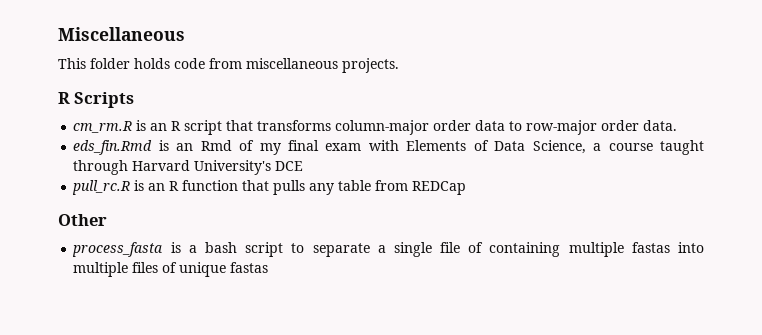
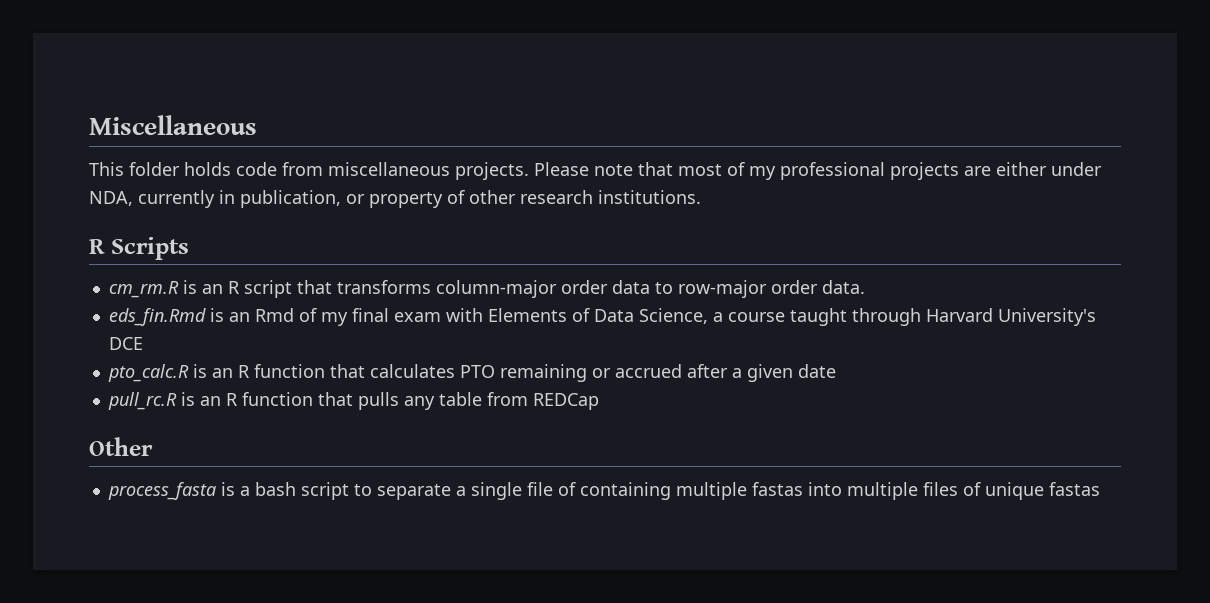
+ Please note that most of my professional projects are either under NDA, currently in publication, or property of other research institutions.
+ pto_calc.R is an R function that calculates PTO remaining or accrued after a given date

